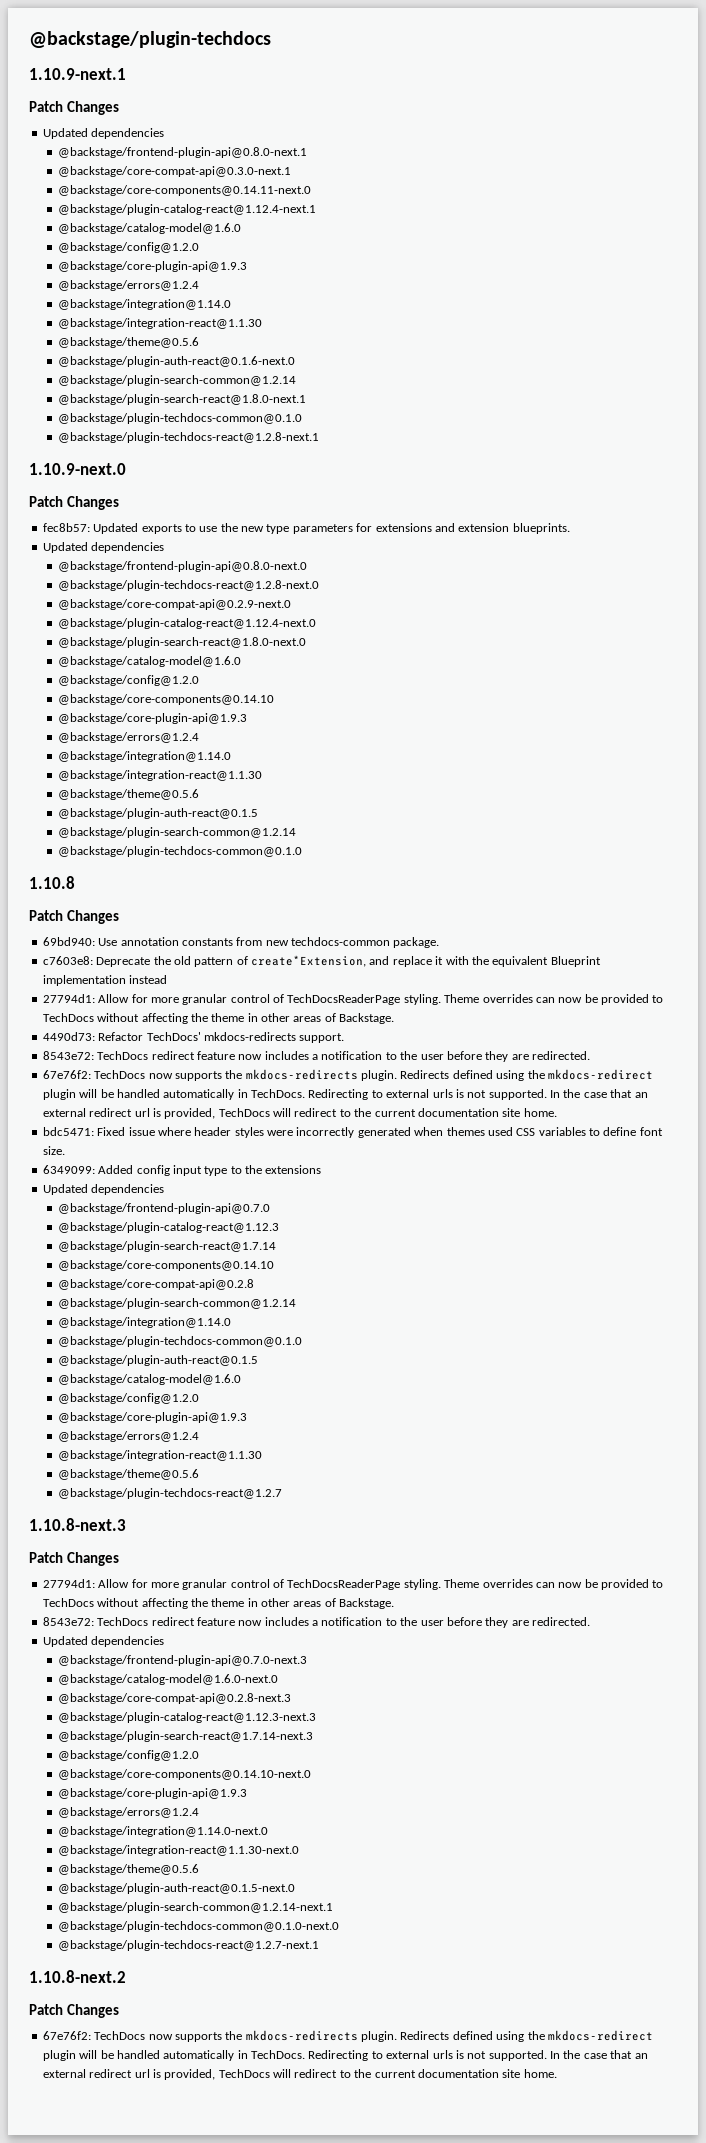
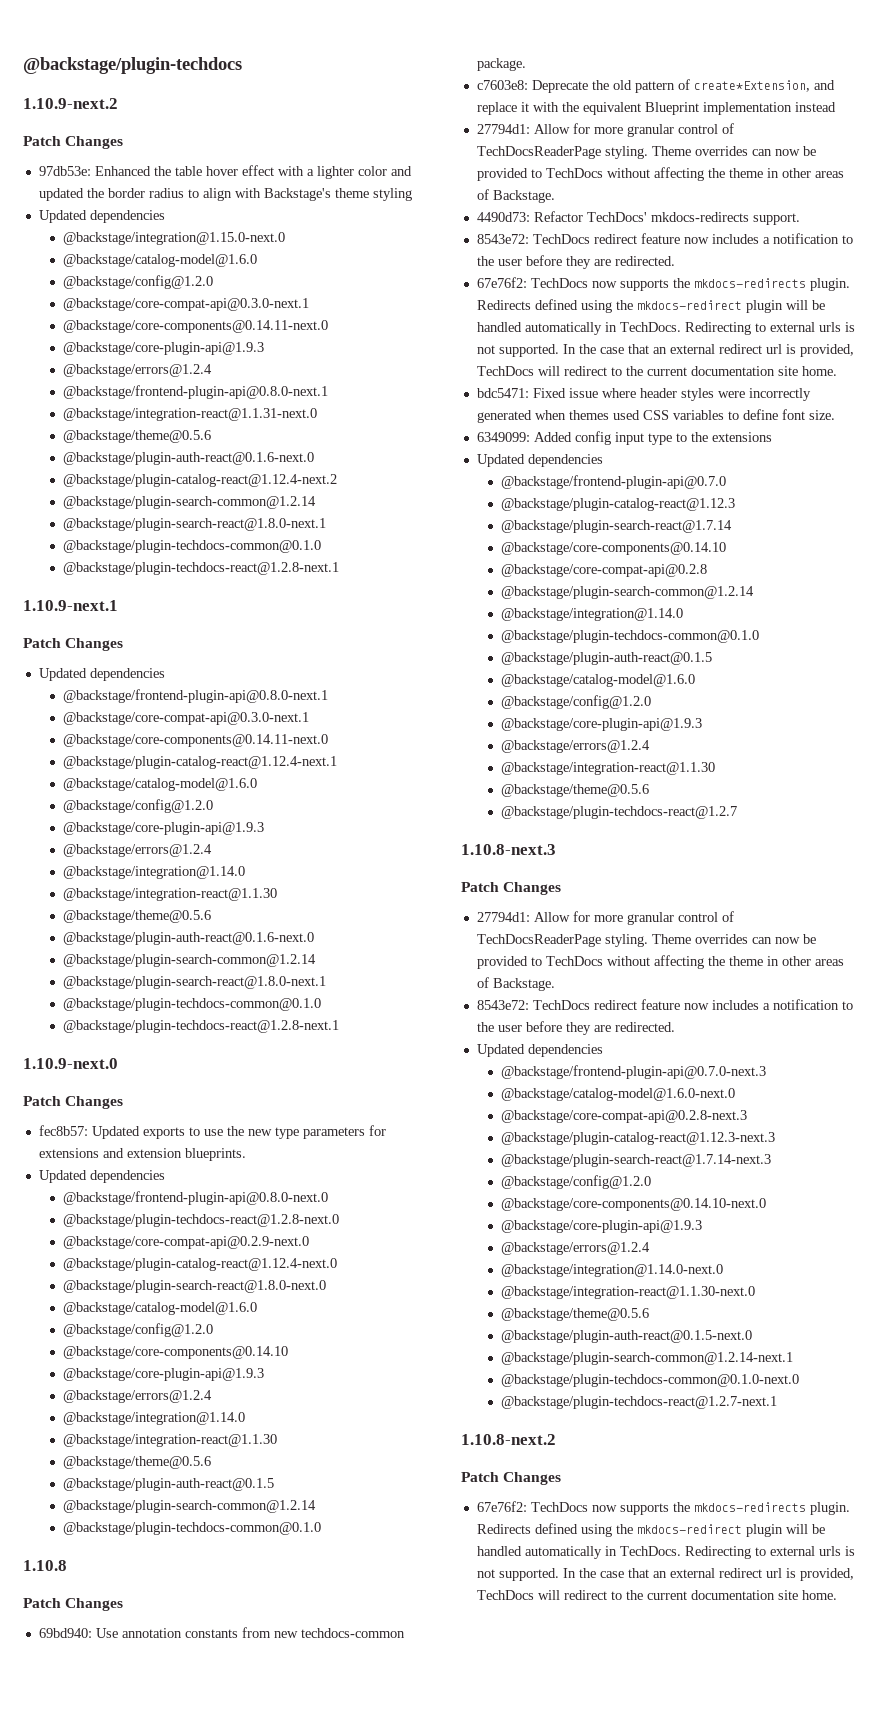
+ 1.10.9-next.2
+ Patch Changes
+ 97db53e: Enhanced the table hover effect with a lighter color and updated the border radius to align with Backstage's theme styling
+ Updated dependencies
+ @backstage/integration@1.15.0-next.0
+ @backstage/catalog-model@1.6.0
+ @backstage/config@1.2.0
+ @backstage/core-compat-api@0.3.0-next.1
+ @backstage/core-components@0.14.11-next.0
+ @backstage/core-plugin-api@1.9.3
+ @backstage/errors@1.2.4
+ @backstage/frontend-plugin-api@0.8.0-next.1
+ @backstage/integration-react@1.1.31-next.0
+ @backstage/theme@0.5.6
+ @backstage/plugin-auth-react@0.1.6-next.0
+ @backstage/plugin-catalog-react@1.12.4-next.2
+ @backstage/plugin-search-common@1.2.14
+ @backstage/plugin-search-react@1.8.0-next.1
+ @backstage/plugin-techdocs-common@0.1.0
+ @backstage/plugin-techdocs-react@1.2.8-next.1

